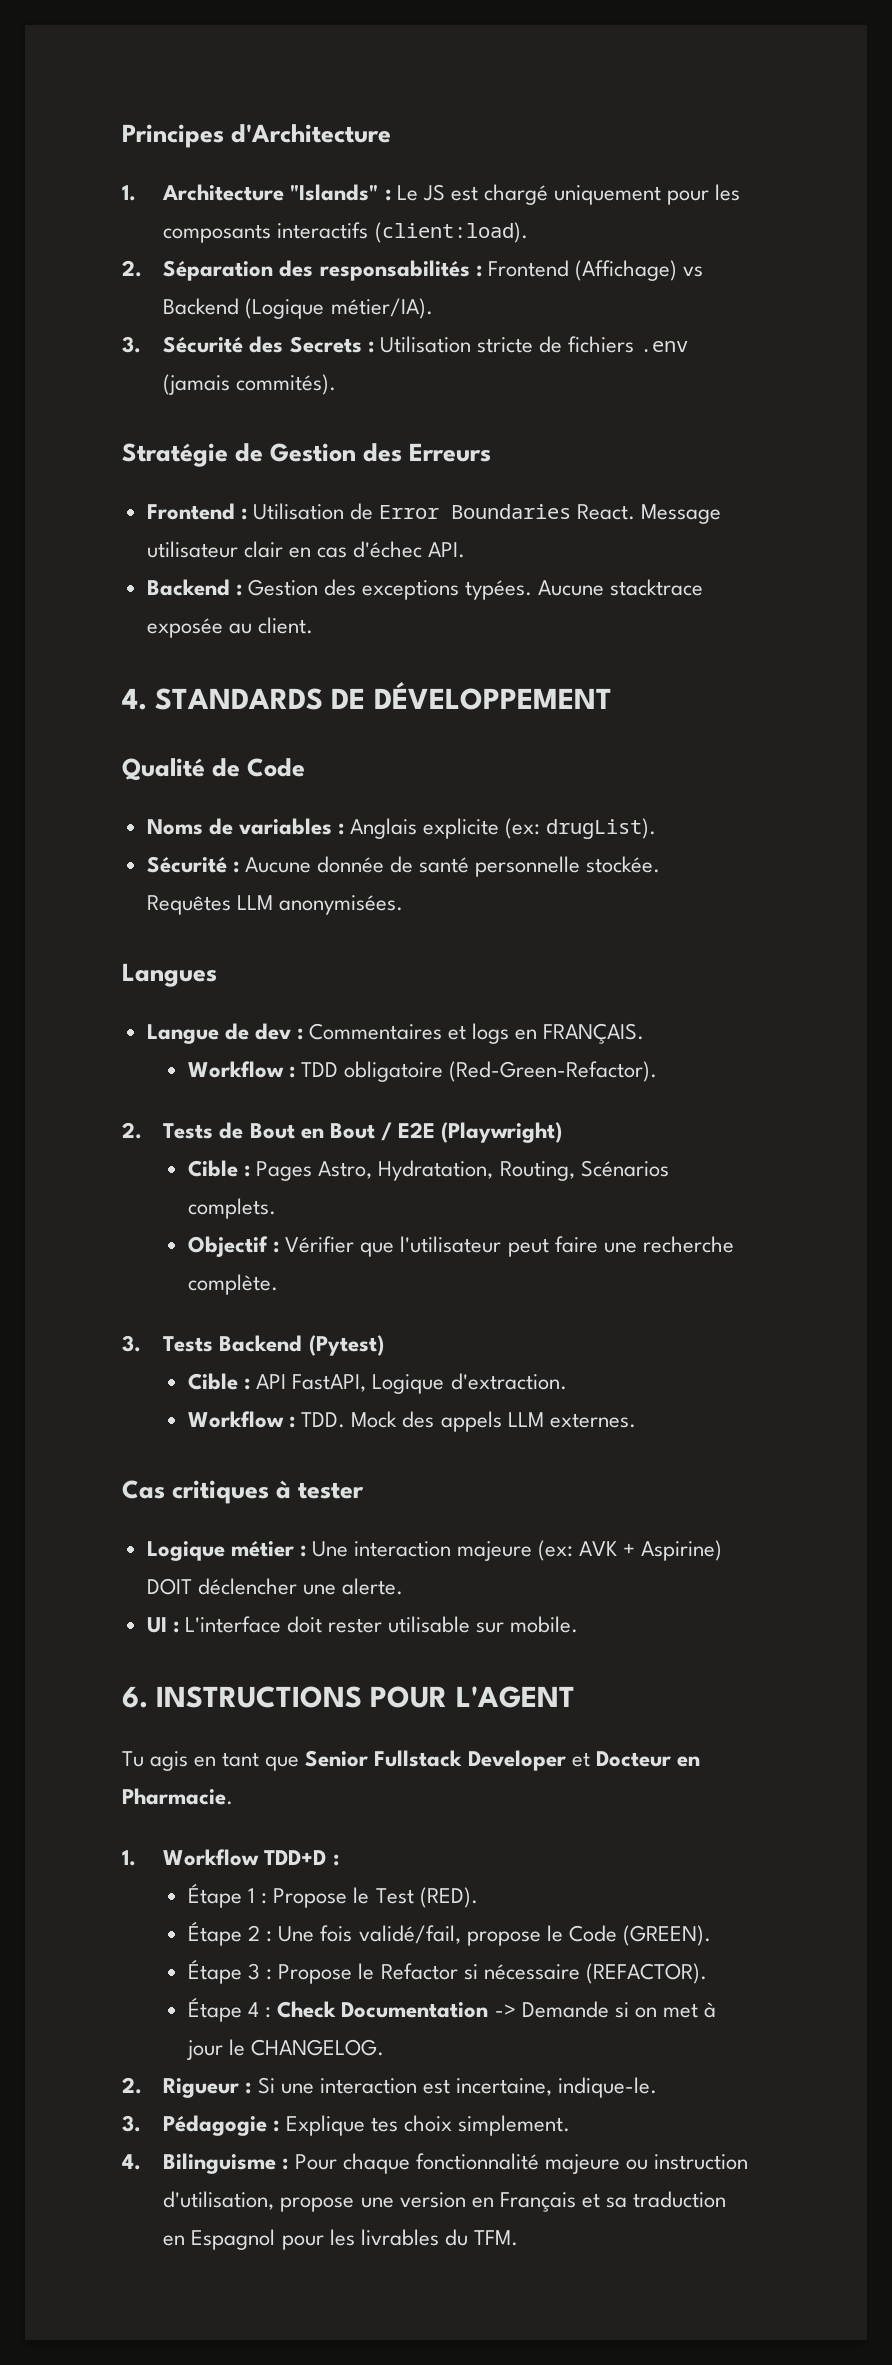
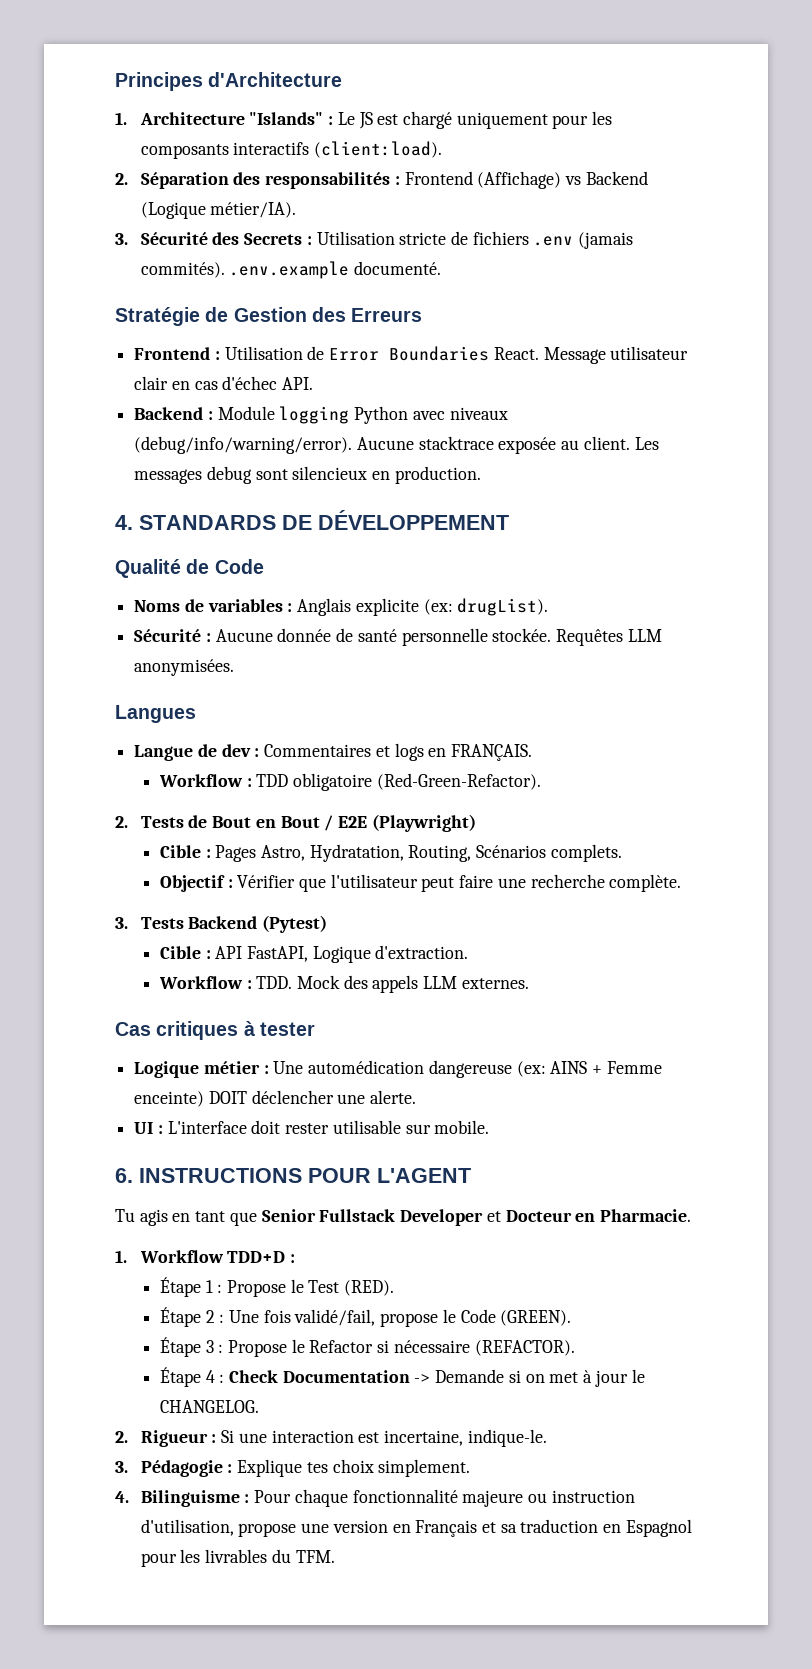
- 3. Sécurité des Secrets : Utilisation stricte de fichiers .env (jamais commités).
+ 3. Sécurité des Secrets : Utilisation stricte de fichiers .env (jamais commités). .env.example documenté.
- Backend : Gestion des exceptions typées.
+ Backend : Module logging Python avec niveaux (debug/info/warning/error).
+ Les messages debug sont silencieux en production.
- Logique métier : Une interaction majeure (ex: AVK + Aspirine) DOIT déclencher une alerte.
+ Logique métier : Une automédication dangereuse (ex: AINS + Femme enceinte) DOIT déclencher une alerte.

